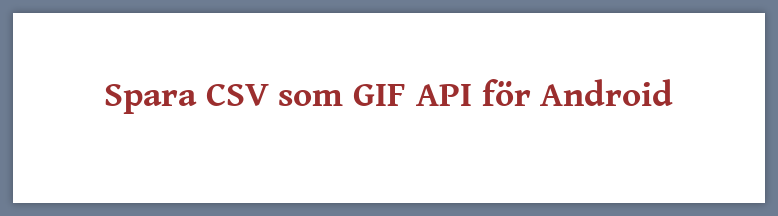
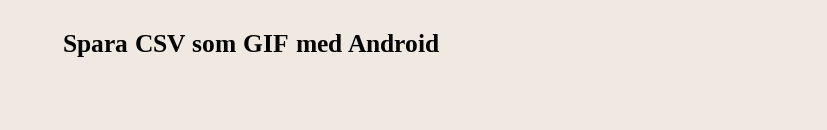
- Spara CSV som GIF API för Android
+ Spara CSV som GIF med Android

